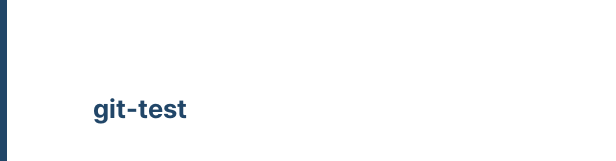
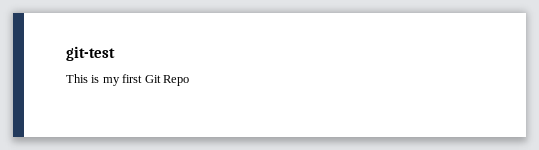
+ This is my first Git Repo

